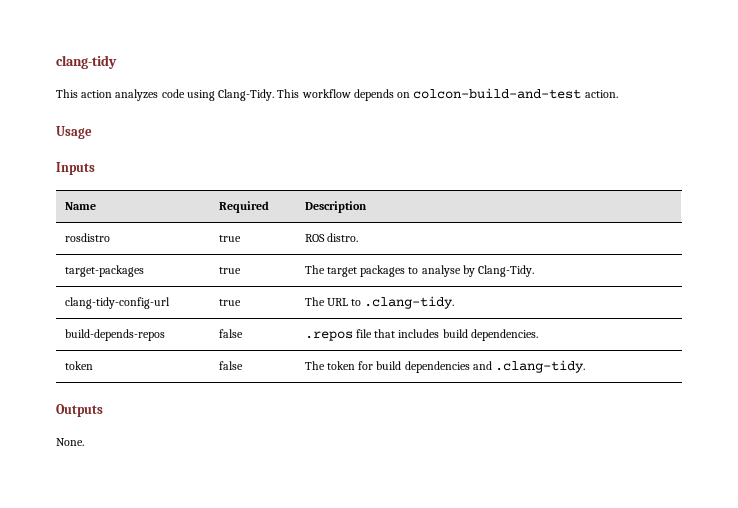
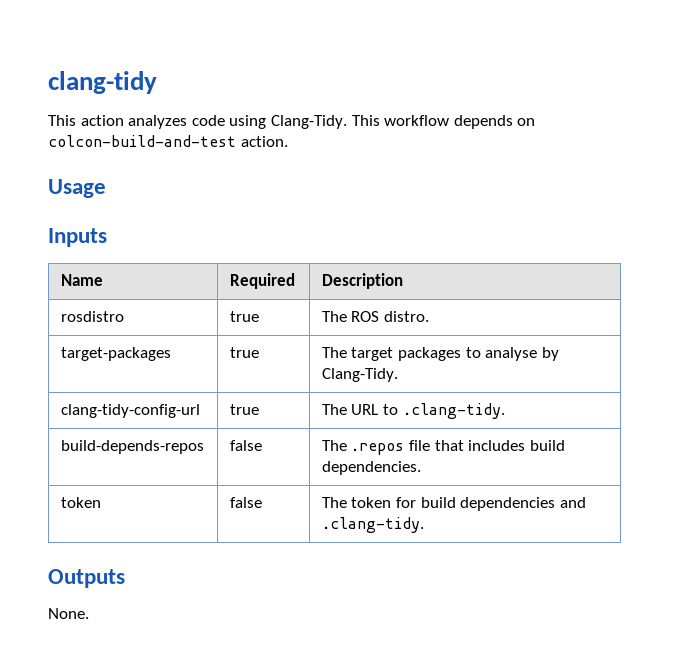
- rosdistro | true | ROS distro.
+ rosdistro | true | The ROS distro.
- build-depends-repos | false | .repos file that includes build dependencies.
+ build-depends-repos | false | The .repos file that includes build dependencies.

